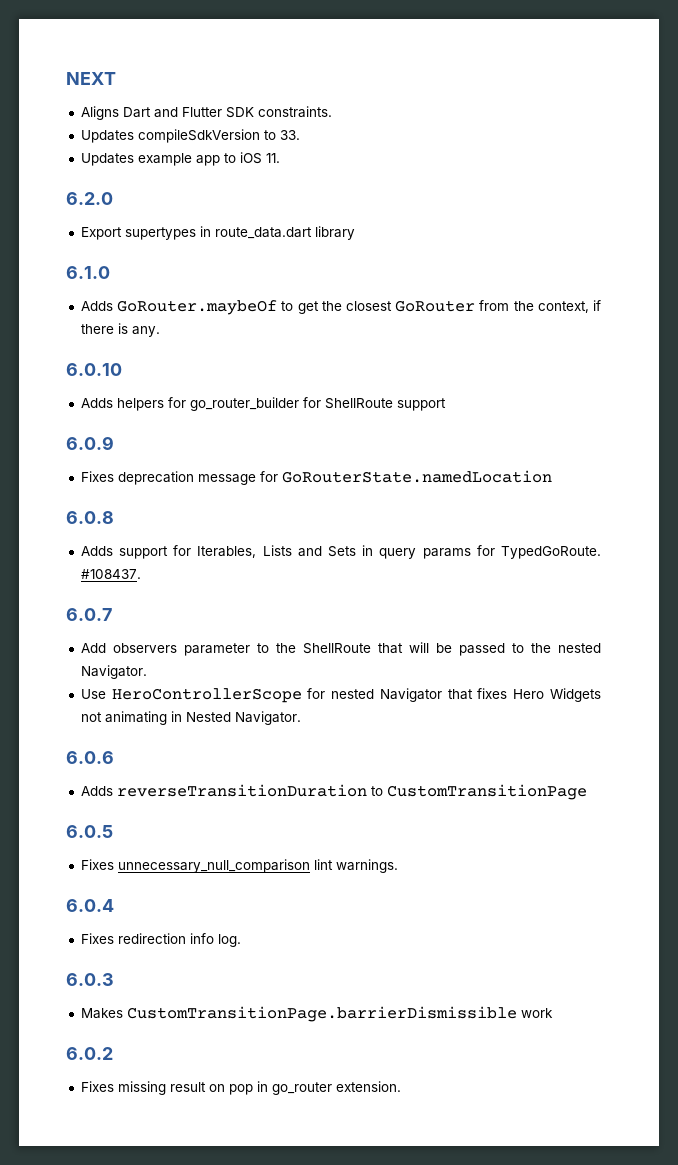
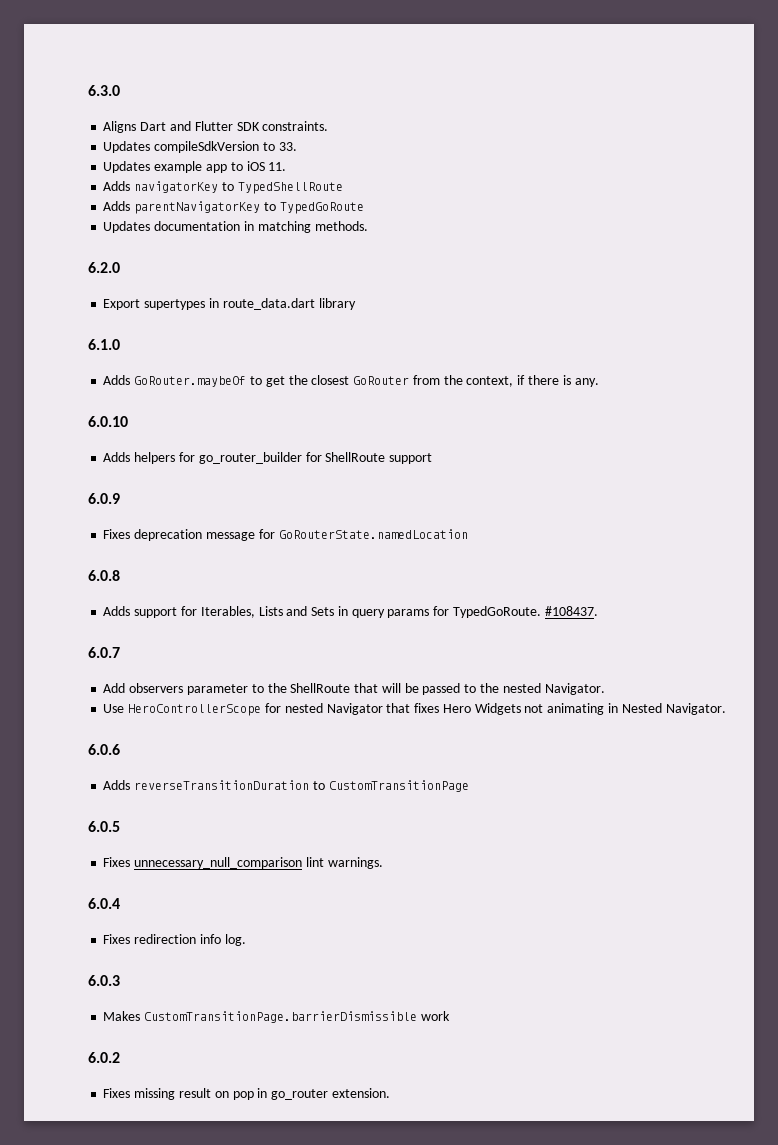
- NEXT
+ 6.3.0
+ Adds navigatorKey to TypedShellRoute
+ Adds parentNavigatorKey to TypedGoRoute
+ Updates documentation in matching methods.

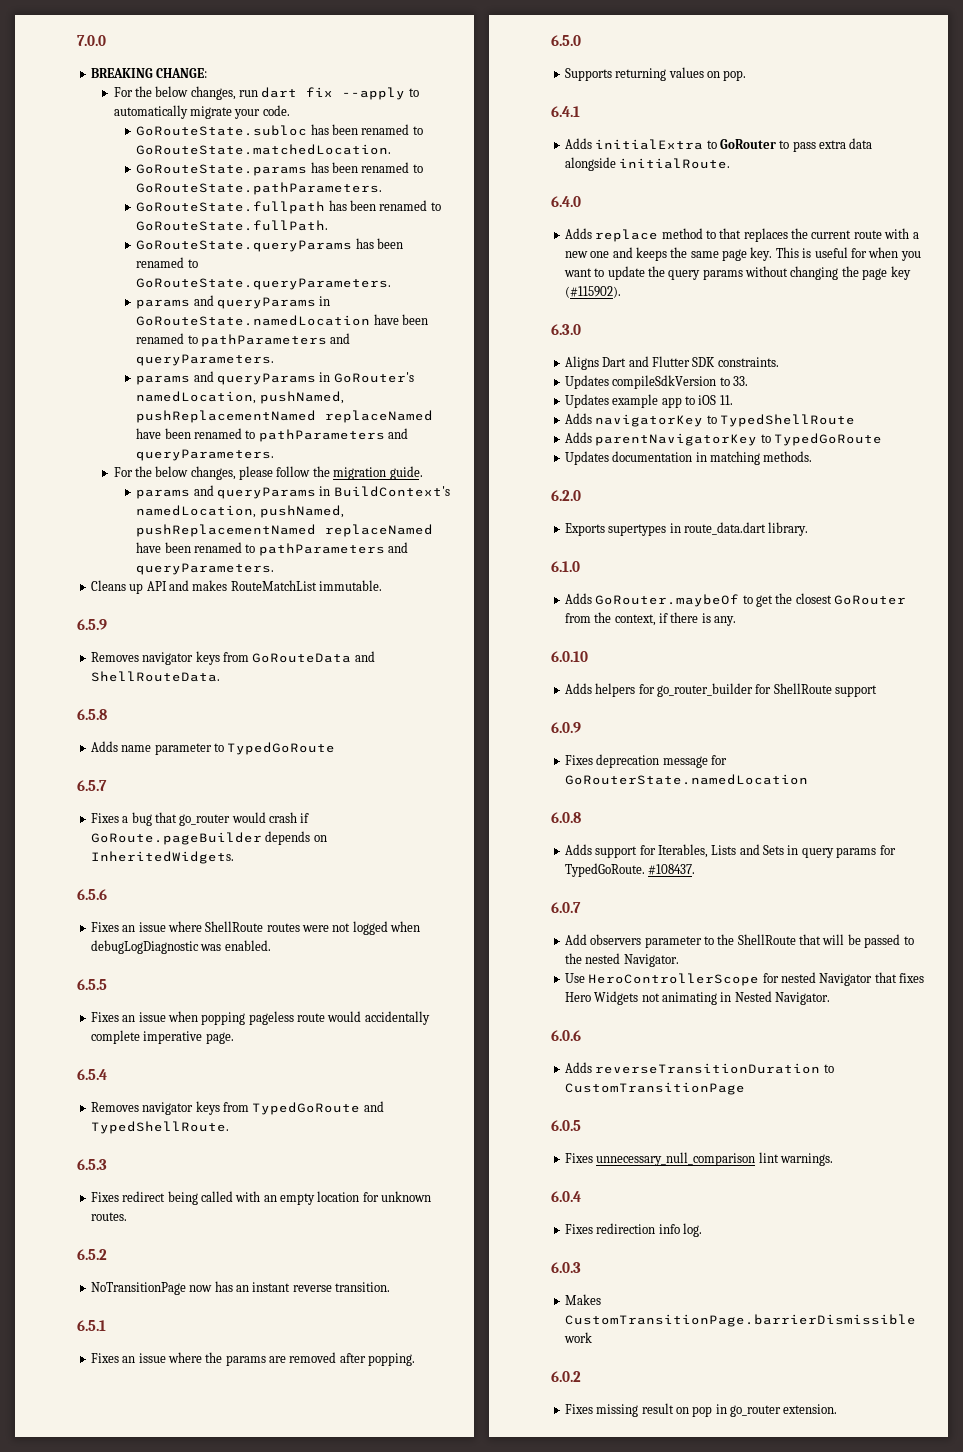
+ 7.0.0
+ BREAKING CHANGE:
+ For the below changes, run dart fix --apply to automatically migrate your code.
+ GoRouteState.subloc has been renamed to GoRouteState.matchedLocation.
+ GoRouteState.params has been renamed to GoRouteState.pathParameters.
+ GoRouteState.fullpath has been renamed to GoRouteState.fullPath.
+ GoRouteState.queryParams has been renamed to GoRouteState.queryParameters.
+ params and queryParams in GoRouteState.namedLocation have been renamed to pathParameters and queryParameters.
+ params and queryParams in GoRouter's namedLocation, pushNamed, pushReplacementNamed replaceNamed have been renamed to pathParameters and queryParameters.
+ For the below changes, please follow the migration guide.
+ params and queryParams in BuildContext's namedLocation, pushNamed, pushReplacementNamed replaceNamed have been renamed to pathParameters and queryParameters.
+ Cleans up API and makes RouteMatchList immutable.
+ 6.5.9
+ Removes navigator keys from GoRouteData and ShellRouteData.
+ 6.5.8
+ Adds name parameter to TypedGoRoute
+ 6.5.7
+ Fixes a bug that go_router would crash if GoRoute.pageBuilder depends on InheritedWidgets.
+ 6.5.6
+ Fixes an issue where ShellRoute routes were not logged when debugLogDiagnostic was enabled.
+ 6.5.5
+ Fixes an issue when popping pageless route would accidentally complete imperative page.
+ 6.5.4
+ Removes navigator keys from TypedGoRoute and TypedShellRoute.
+ 6.5.3
+ Fixes redirect being called with an empty location for unknown routes.
+ 6.5.2
+ NoTransitionPage now has an instant reverse transition.
+ 6.5.1
+ Fixes an issue where the params are removed after popping.
+ 6.5.0
+ Supports returning values on pop.
+ 6.4.1
+ Adds initialExtra to GoRouter to pass extra data alongside initialRoute.
+ 6.4.0
+ Adds replace method to that replaces the current route with a new one and keeps the same page key. This is useful for when you want to update the query params without changing the page key (#115902).
- Export supertypes in route_data.dart library
+ Exports supertypes in route_data.dart library.

